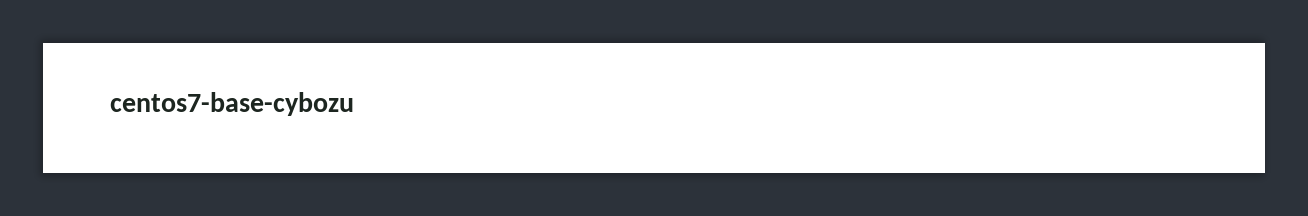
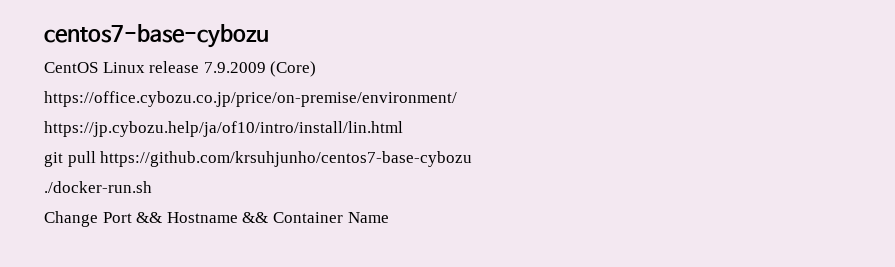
+ CentOS Linux release 7.9.2009 (Core)
+ https://office.cybozu.co.jp/price/on-premise/environment/
+ https://jp.cybozu.help/ja/of10/intro/install/lin.html
+ git pull https://github.com/krsuhjunho/centos7-base-cybozu
+ ./docker-run.sh
+ Change Port && Hostname && Container Name

